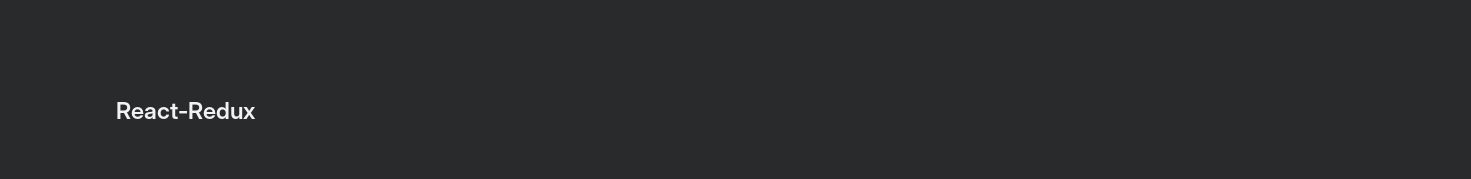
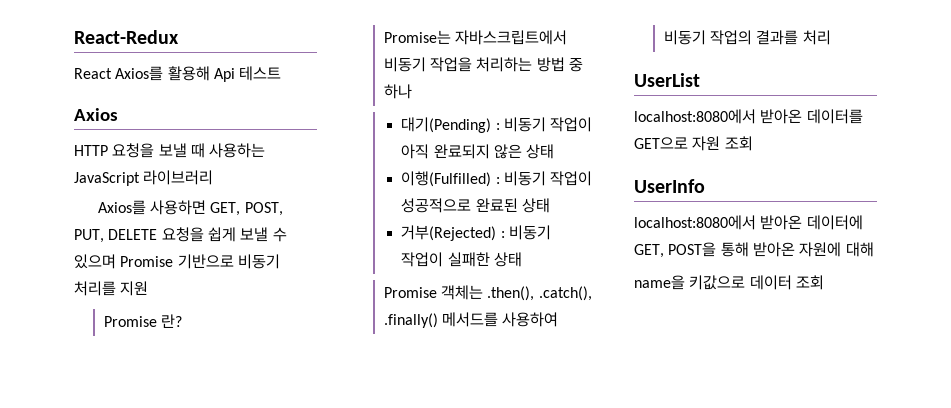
+ React Axios를 활용해 Api 테스트
+ Axios
+ HTTP 요청을 보낼 때 사용하는 JavaScript 라이브러리
+ Axios를 사용하면 GET, POST, PUT, DELETE 요청을 쉽게 보낼 수 있으며 Promise 기반으로 비동기 처리를 지원
+ Promise 란?
+ Promise는 자바스크립트에서 비동기 작업을 처리하는 방법 중 하나
+ 대기(Pending) : 비동기 작업이 아직 완료되지 않은 상태
+ 이행(Fulfilled) : 비동기 작업이 성공적으로 완료된 상태
+ 거부(Rejected) : 비동기 작업이 실패한 상태
+ Promise 객체는 .then(), .catch(), .finally() 메서드를 사용하여 비동기 작업의 결과를 처리
+ UserList
+ localhost:8080에서 받아온 데이터를 GET으로 자원 조회
+ UserInfo
+ localhost:8080에서 받아온 데이터에 GET, POST을 통해 받아온 자원에 대해
+ name을 키값으로 데이터 조회

